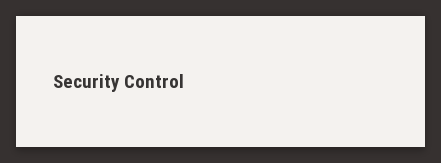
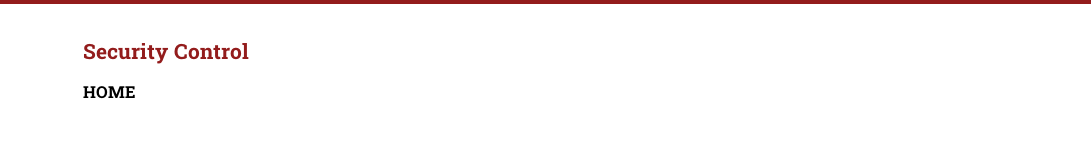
+ HOME

